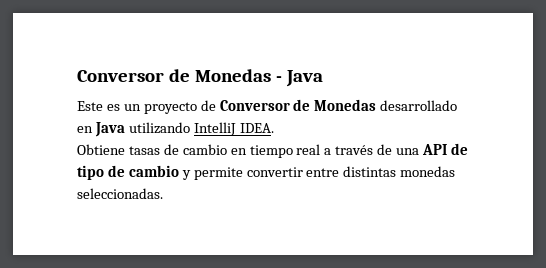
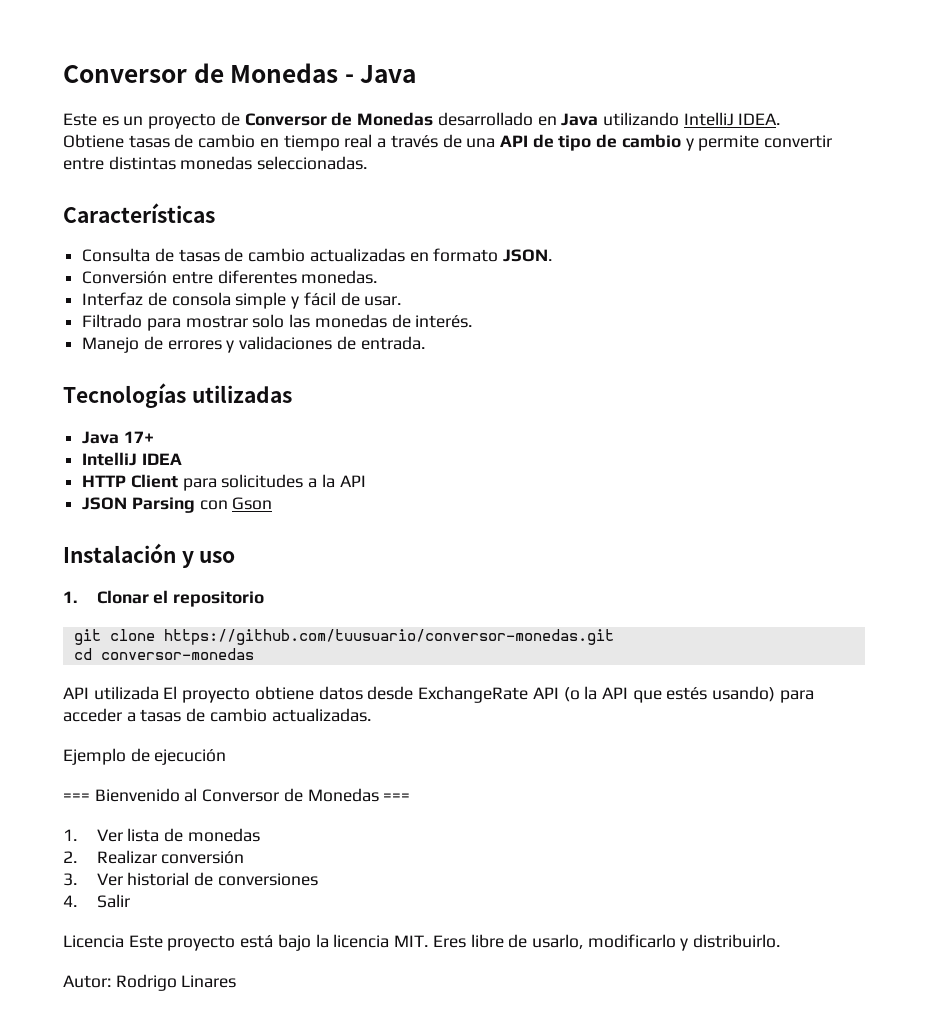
+ Características
+ Consulta de tasas de cambio actualizadas en formato JSON.
+ Conversión entre diferentes monedas.
+ Interfaz de consola simple y fácil de usar.
+ Filtrado para mostrar solo las monedas de interés.
+ Manejo de errores y validaciones de entrada.
+ Tecnologías utilizadas
+ Java 17+
+ IntelliJ IDEA
+ HTTP Client para solicitudes a la API
+ JSON Parsing con Gson
+ Instalación y uso
+ 1. Clonar el repositorio
+ git clone https://github.com/tuusuario/conversor-monedas.git
+ cd conversor-monedas
+ API utilizada El proyecto obtiene datos desde ExchangeRate API (o la API que estés usando) para acceder a tasas de cambio actualizadas.
+ Ejemplo de ejecución
+ === Bienvenido al Conversor de Monedas ===
+ 1. Ver lista de monedas
+ 2. Realizar conversión
+ 3. Ver historial de conversiones
+ 4. Salir
+ Licencia Este proyecto está bajo la licencia MIT. Eres libre de usarlo, modificarlo y distribuirlo.
+ Autor: Rodrigo Linares

